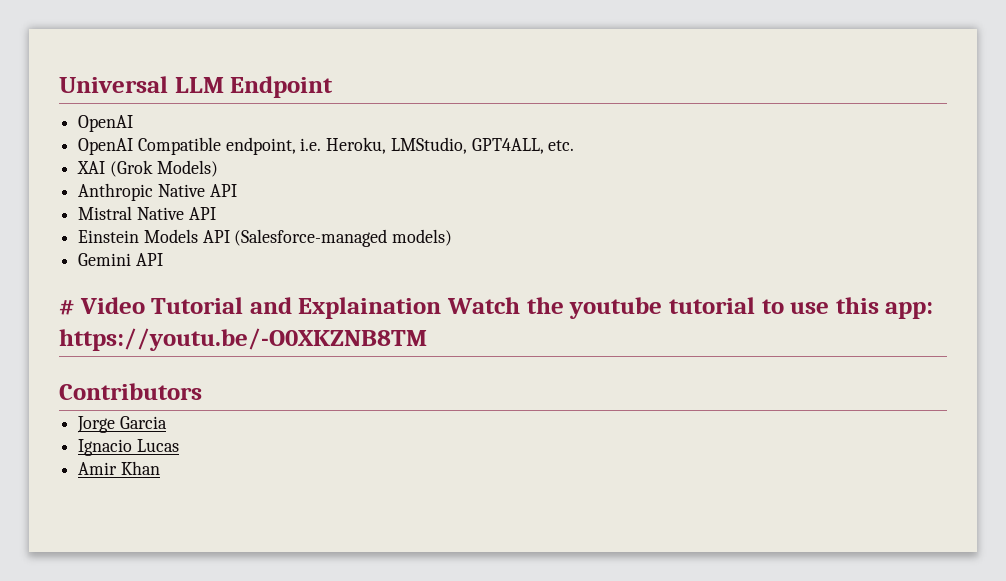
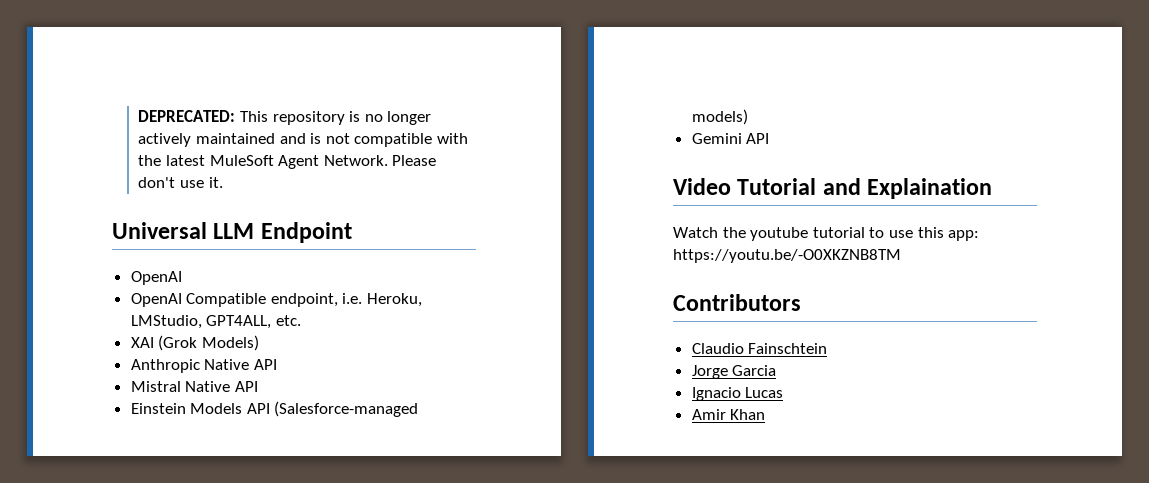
+ DEPRECATED: This repository is no longer actively maintained and is not compatible with the latest MuleSoft Agent Network. Please don't use it.
- # Video Tutorial and Explaination Watch the youtube tutorial to use this app: https://youtu.be/-O0XKZNB8TM
+ Video Tutorial and Explaination
+ Watch the youtube tutorial to use this app: https://youtu.be/-O0XKZNB8TM
+ Claudio Fainschtein

